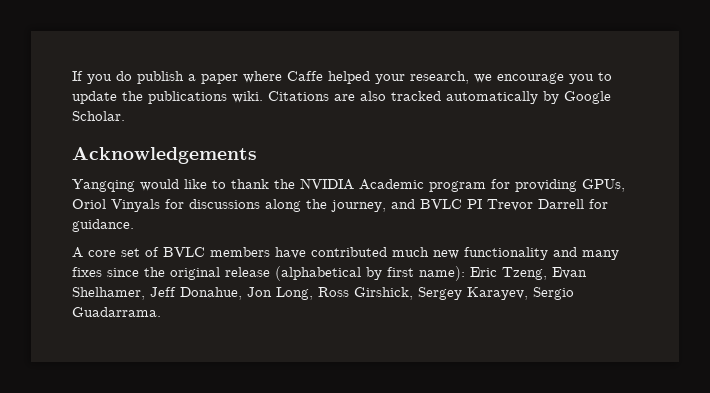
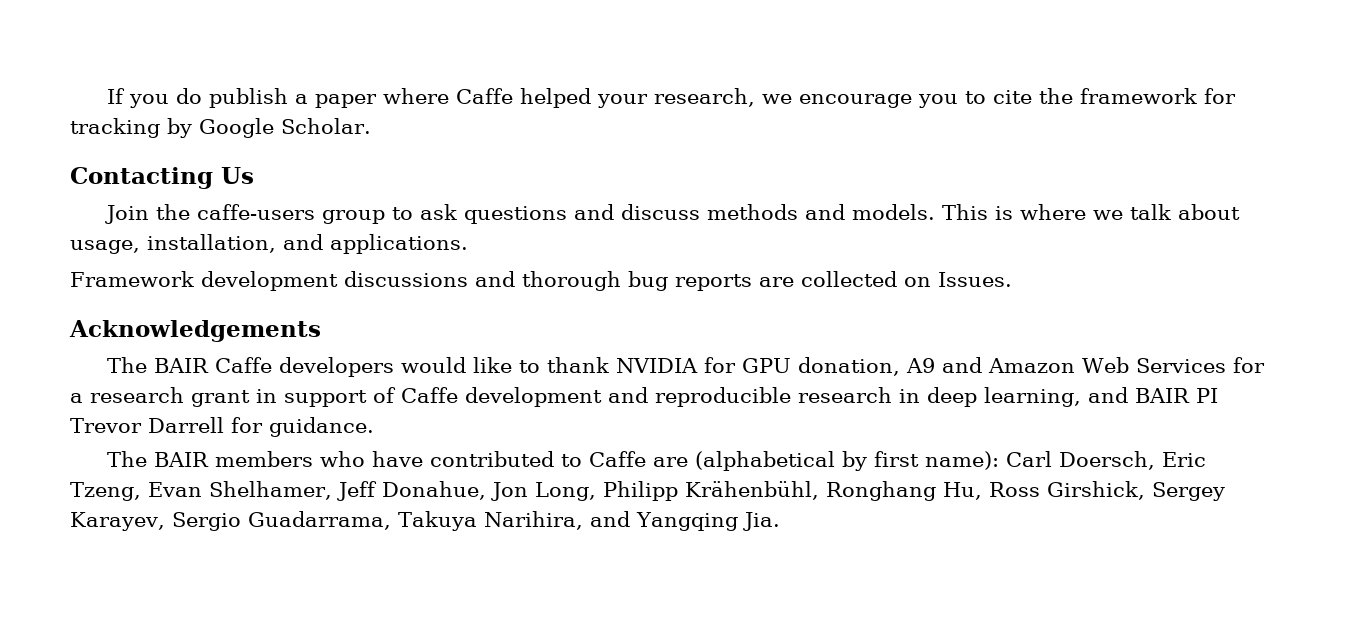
- If you do publish a paper where Caffe helped your research, we encourage you to update the publications wiki. Citations are also tracked automatically by Google Scholar.
+ If you do publish a paper where Caffe helped your research, we encourage you to cite the framework for tracking by Google Scholar.
+ Contacting Us
+ Join the caffe-users group to ask questions and discuss methods and models. This is where we talk about usage, installation, and applications.
+ Framework development discussions and thorough bug reports are collected on Issues.
  Acknowledgements
- Yangqing would like to thank the NVIDIA Academic program for providing GPUs, Oriol Vinyals for discussions along the journey, and BVLC PI Trevor Darrell for guidance.
+ The BAIR Caffe developers would like to thank NVIDIA for GPU donation, A9 and Amazon Web Services for a research grant in support of Caffe development and reproducible research in deep learning, and BAIR PI Trevor Darrell for guidance.
- A core set of BVLC members have contributed much new functionality and many fixes since the original release (alphabetical by first name): Eric Tzeng, Evan Shelhamer, Jeff Donahue, Jon Long, Ross Girshick, Sergey Karayev, Sergio Guadarrama.
+ The BAIR members who have contributed to Caffe are (alphabetical by first name): Carl Doersch, Eric Tzeng, Evan Shelhamer, Jeff Donahue, Jon Long, Philipp Krähenbühl, Ronghang Hu, Ross Girshick, Sergey Karayev, Sergio Guadarrama, Takuya Narihira, and Yangqing Jia.

